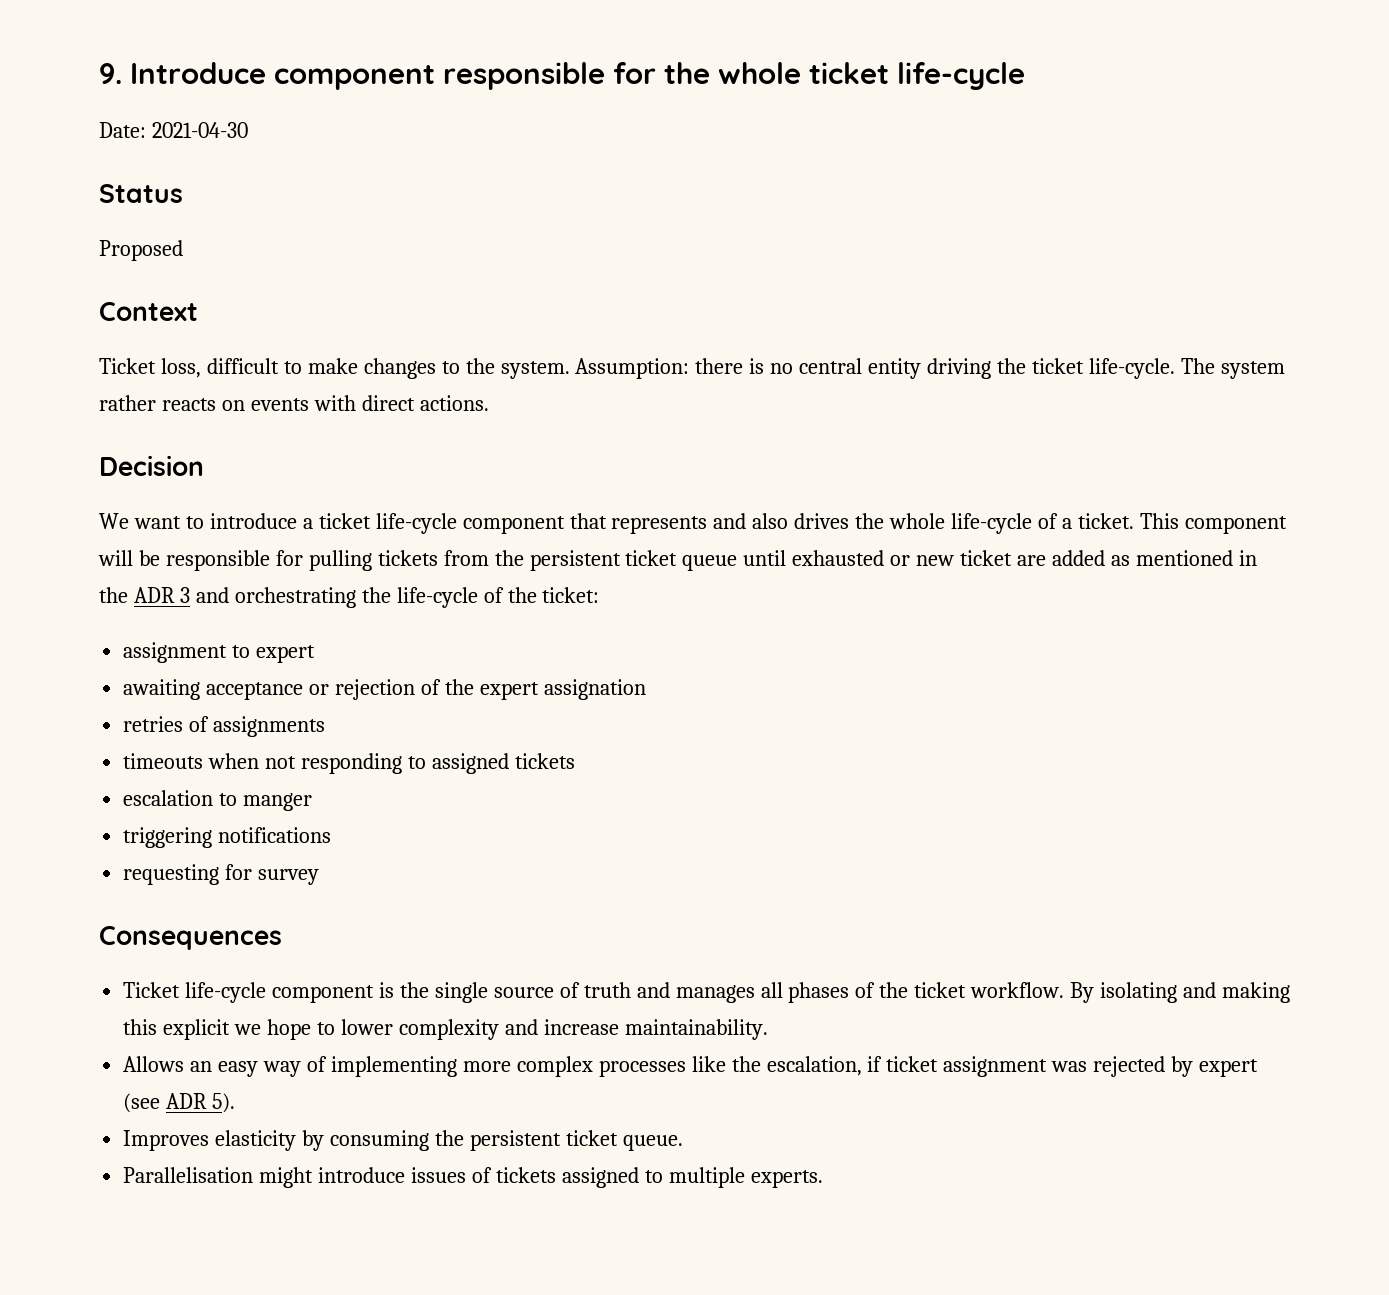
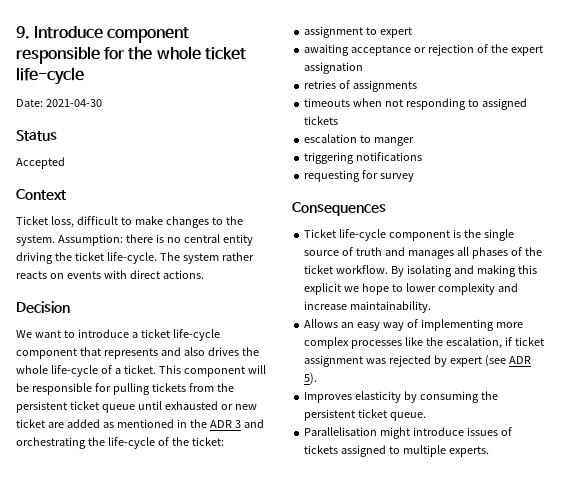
- Proposed
+ Accepted

